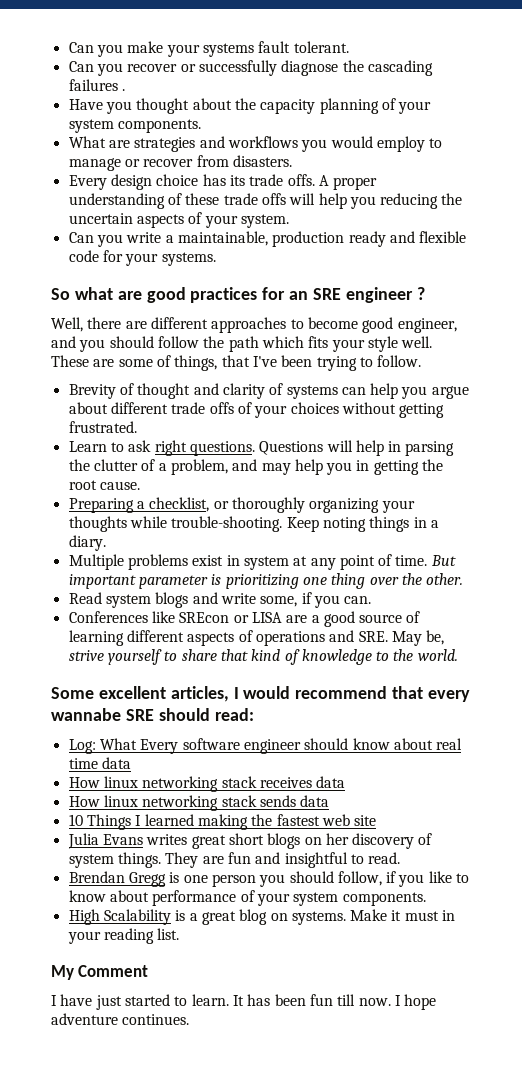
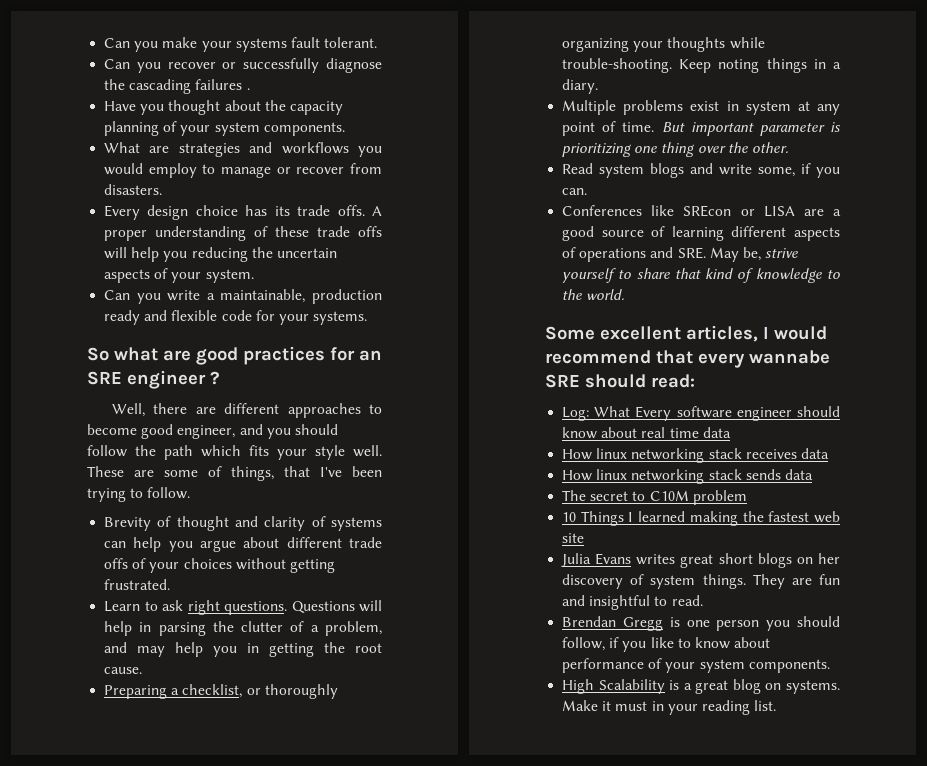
+ The secret to C10M problem
- My Comment
- I have just started to learn. It has been fun till now. I hope adventure continues.

